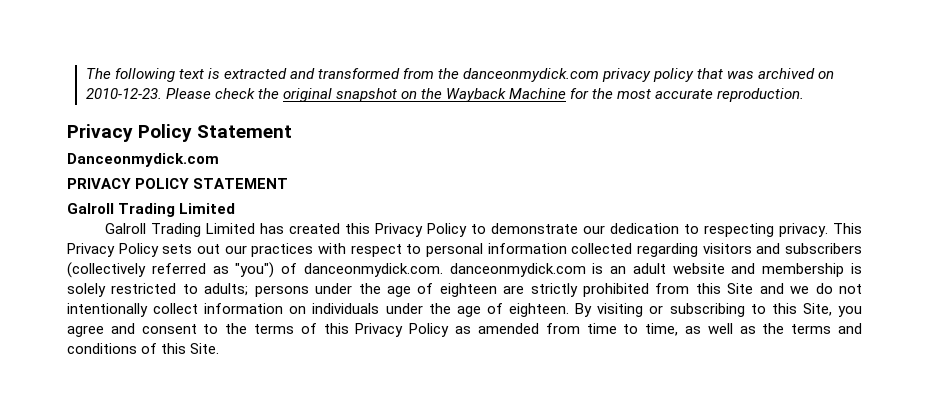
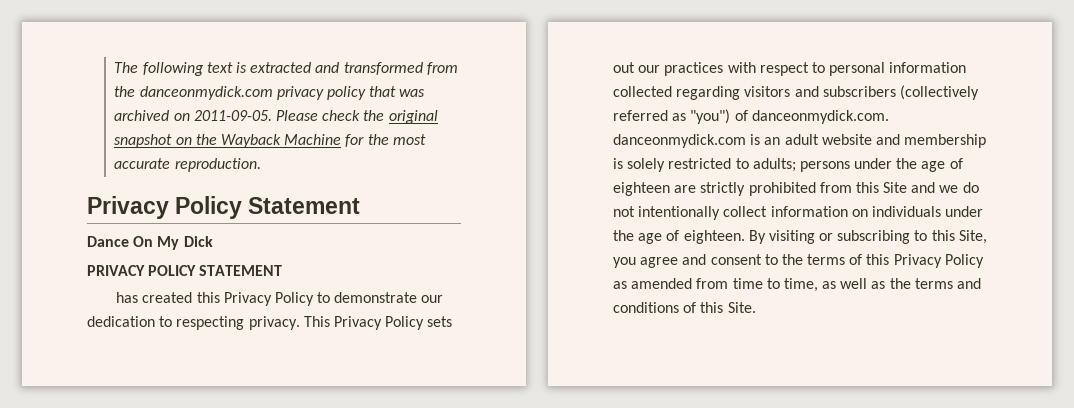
- The following text is extracted and transformed from the danceonmydick.com privacy policy that was archived on 2010-12-23.
+ The following text is extracted and transformed from the danceonmydick.com privacy policy that was archived on 2011-09-05.
- Danceonmydick.com
+ Dance On My Dick
  PRIVACY POLICY STATEMENT
- Galroll Trading Limited
- Galroll Trading Limited has created this Privacy Policy to demonstrate our dedication to respecting privacy.
+ has created this Privacy Policy to demonstrate our dedication to respecting privacy.

